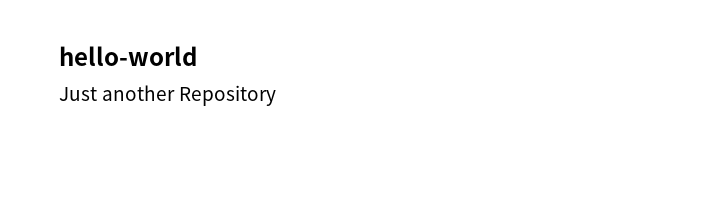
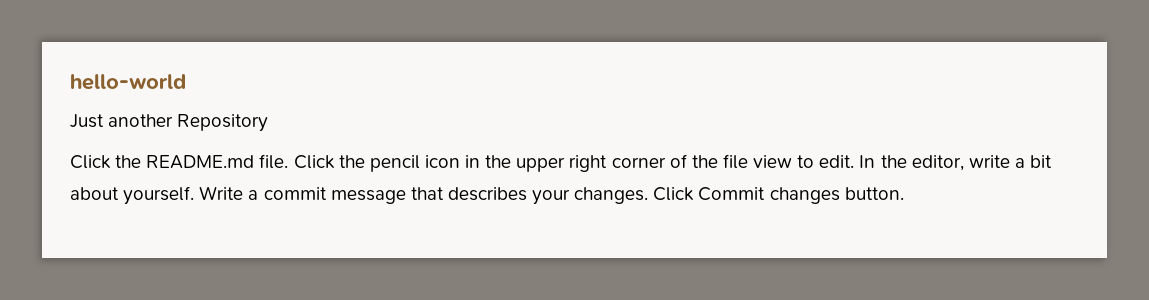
+ Click the README.md file. Click the pencil icon in the upper right corner of the file view to edit. In the editor, write a bit about yourself. Write a commit message that describes your changes. Click Commit changes button.

